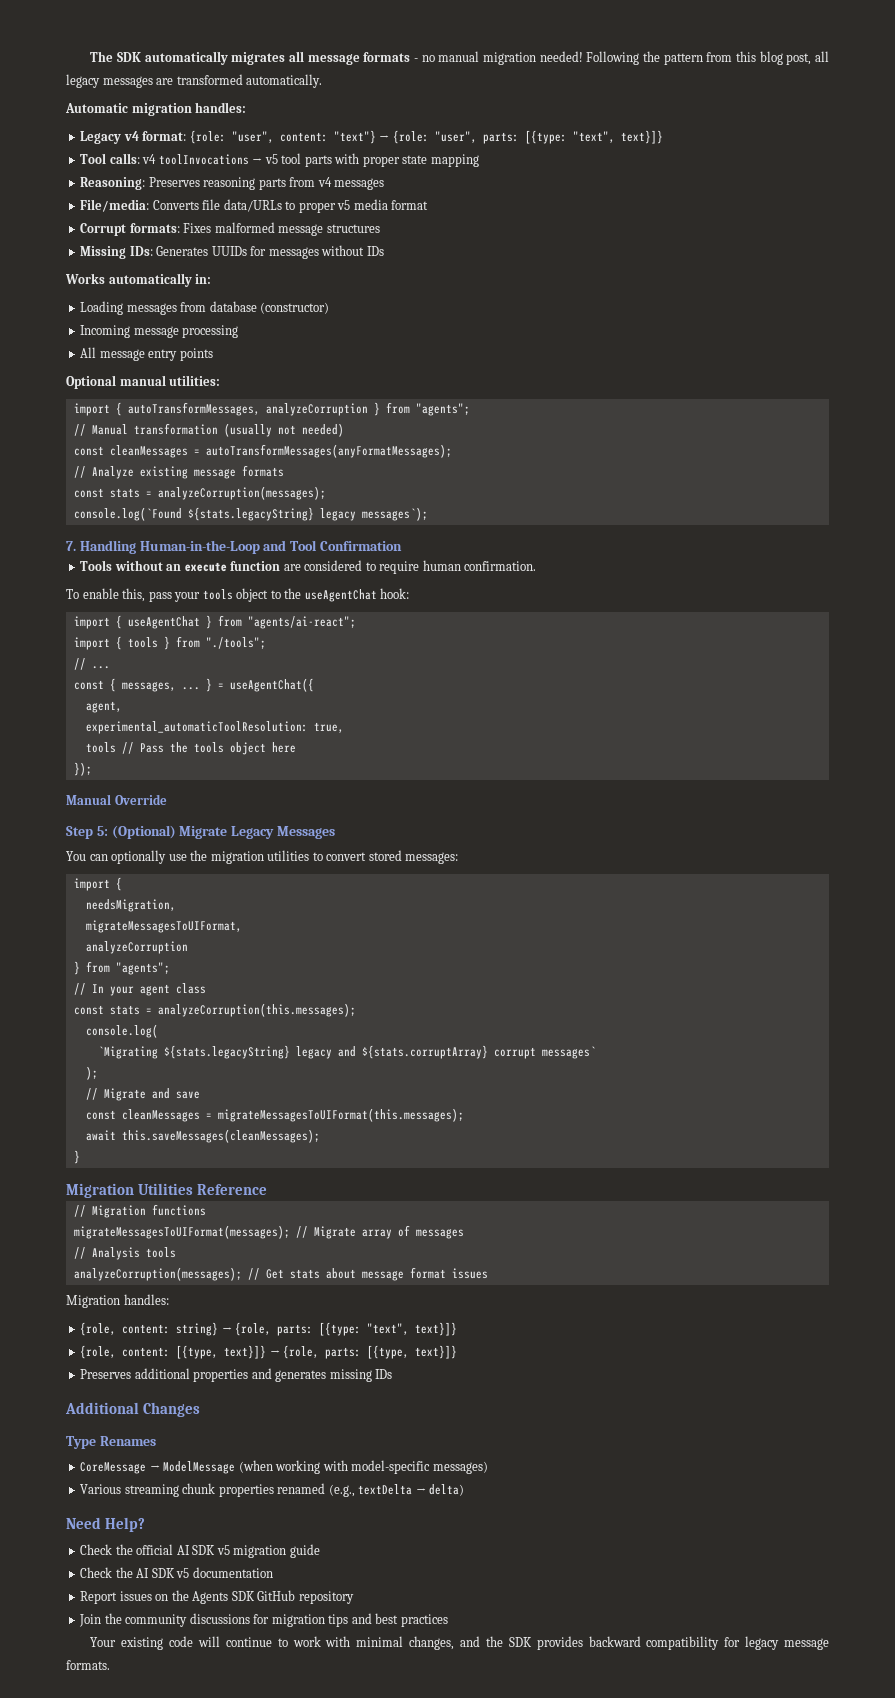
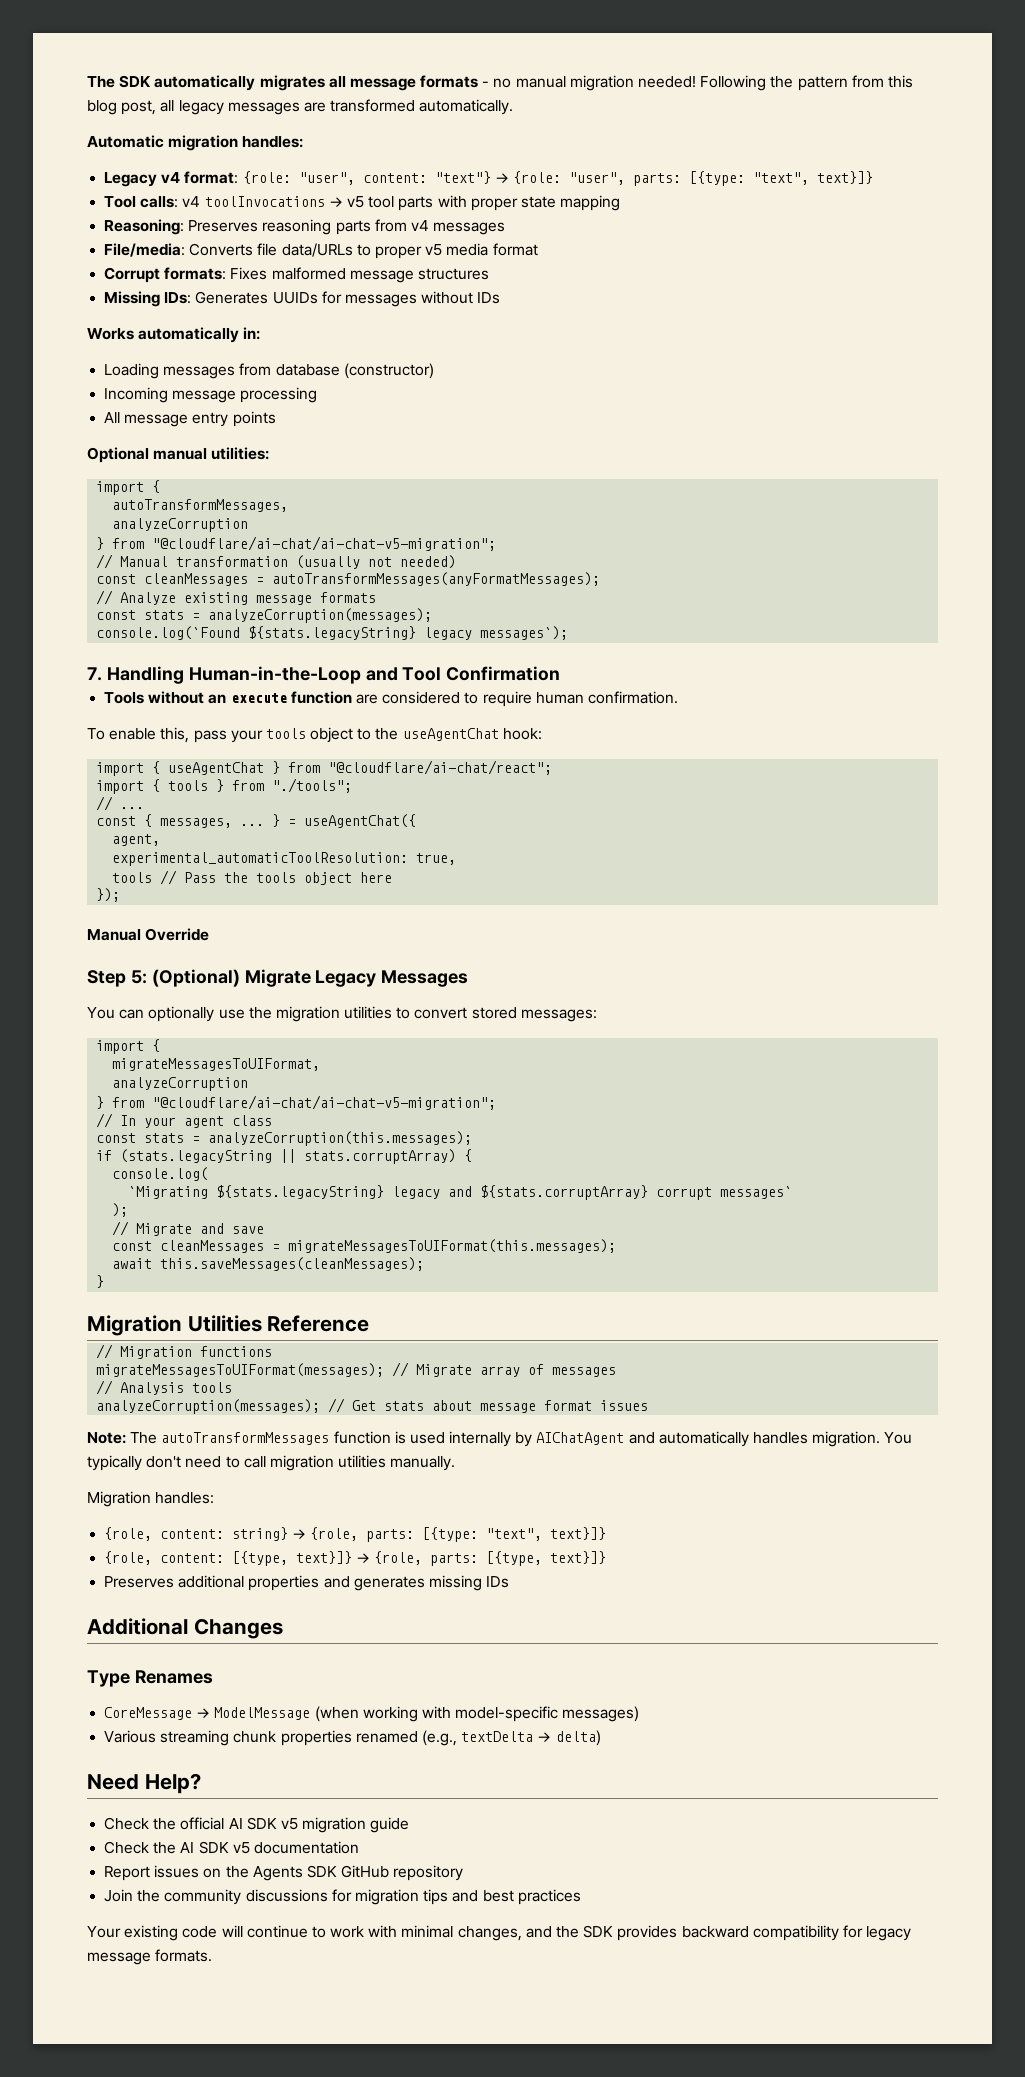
  Optional manual utilities:
- import { autoTransformMessages, analyzeCorruption } from "agents";
+ import {
+ autoTransformMessages,
+ analyzeCorruption
+ } from "@cloudflare/ai-chat/ai-chat-v5-migration";
- import { useAgentChat } from "agents/ai-react";
+ import { useAgentChat } from "@cloudflare/ai-chat/react";
- needsMigration,
  migrateMessagesToUIFormat,
  analyzeCorruption
- } from "agents";
+ } from "@cloudflare/ai-chat/ai-chat-v5-migration";
+ if (stats.legacyString || stats.corruptArray) {
+ Note: The autoTransformMessages function is used internally by AIChatAgent and automatically handles migration. You typically don't need to call migration utilities manually.

